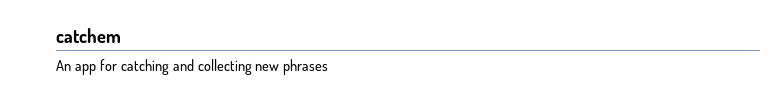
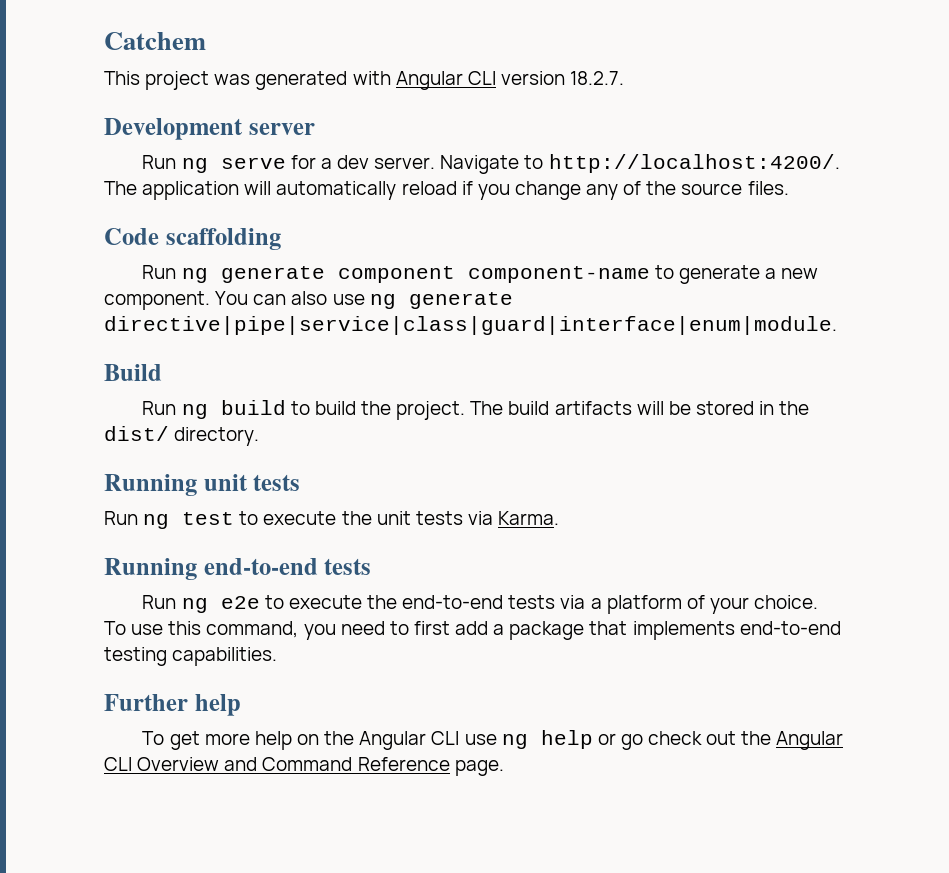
- catchem
- An app for catching and collecting new phrases
+ Catchem
+ This project was generated with Angular CLI version 18.2.7.
+ Development server
+ Run ng serve for a dev server. Navigate to http://localhost:4200/. The application will automatically reload if you change any of the source files.
+ Code scaffolding
+ Run ng generate component component-name to generate a new component. You can also use ng generate directive|pipe|service|class|guard|interface|enum|module.
+ Build
+ Run ng build to build the project. The build artifacts will be stored in the dist/ directory.
+ Running unit tests
+ Run ng test to execute the unit tests via Karma.
+ Running end-to-end tests
+ Run ng e2e to execute the end-to-end tests via a platform of your choice. To use this command, you need to first add a package that implements end-to-end testing capabilities.
+ Further help
+ To get more help on the Angular CLI use ng help or go check out the Angular CLI Overview and Command Reference page.

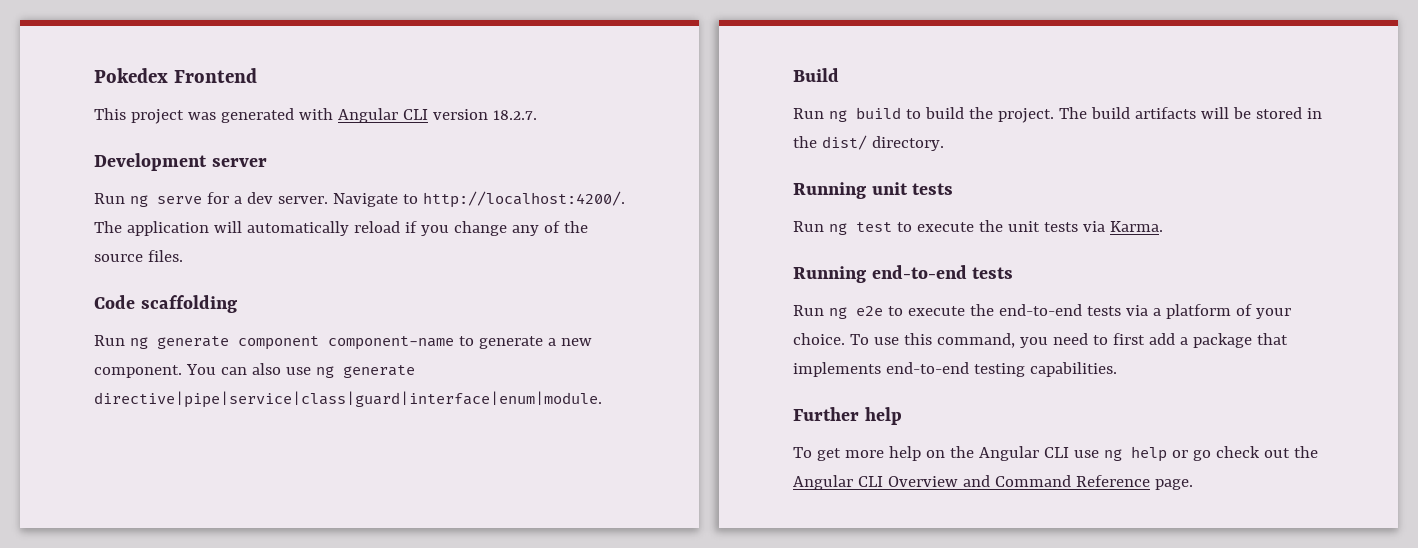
- Catchem
+ Pokedex Frontend

